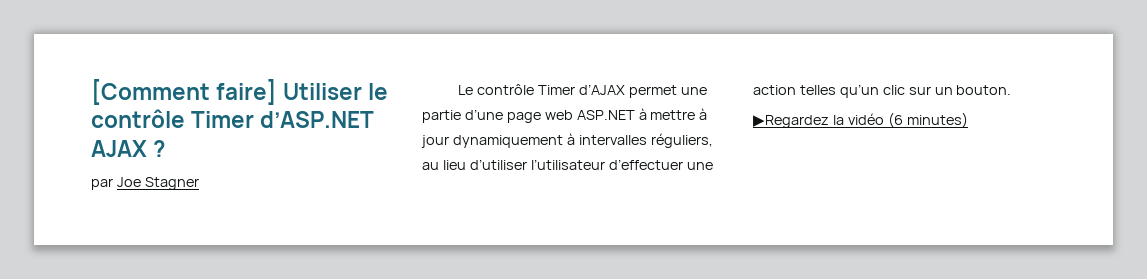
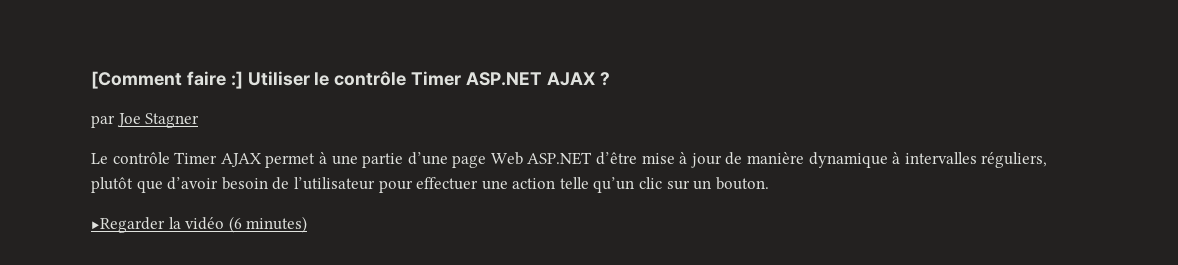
- [Comment faire] Utiliser le contrôle Timer d’ASP.NET AJAX ?
+ [Comment faire :] Utiliser le contrôle Timer ASP.NET AJAX ?
- Le contrôle Timer d’AJAX permet une partie d’une page web ASP.NET à mettre à jour dynamiquement à intervalles réguliers, au lieu d’utiliser l’utilisateur d’effectuer une action telles qu’un clic sur un bouton.
+ Le contrôle Timer AJAX permet à une partie d’une page Web ASP.NET d’être mise à jour de manière dynamique à intervalles réguliers, plutôt que d’avoir besoin de l’utilisateur pour effectuer une action telle qu’un clic sur un bouton.
- ▶Regardez la vidéo (6 minutes)
+ ▶Regarder la vidéo (6 minutes)

